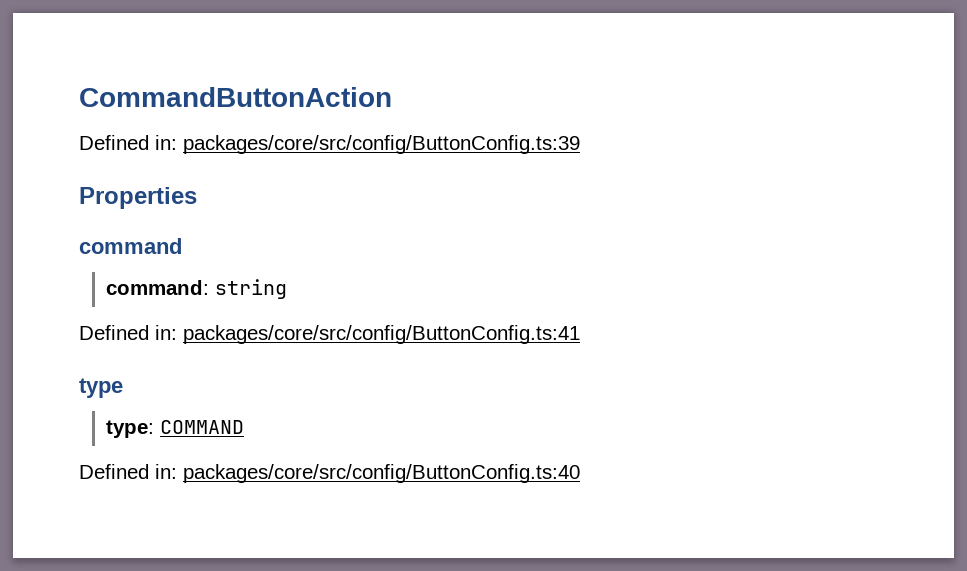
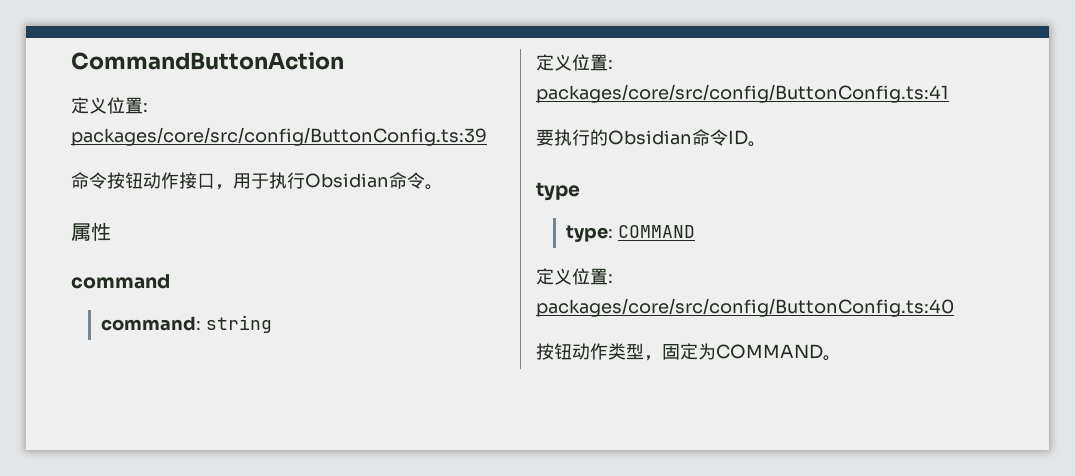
- Defined in: packages/core/src/config/ButtonConfig.ts:39
- Properties
+ 定义位置: packages/core/src/config/ButtonConfig.ts:39
+ 命令按钮动作接口，用于执行Obsidian命令。
+ 属性
  command
  command: string
- Defined in: packages/core/src/config/ButtonConfig.ts:41
+ 定义位置: packages/core/src/config/ButtonConfig.ts:41
+ 要执行的Obsidian命令ID。
  type
  type: COMMAND
- Defined in: packages/core/src/config/ButtonConfig.ts:40
+ 定义位置: packages/core/src/config/ButtonConfig.ts:40
+ 按钮动作类型，固定为COMMAND。

